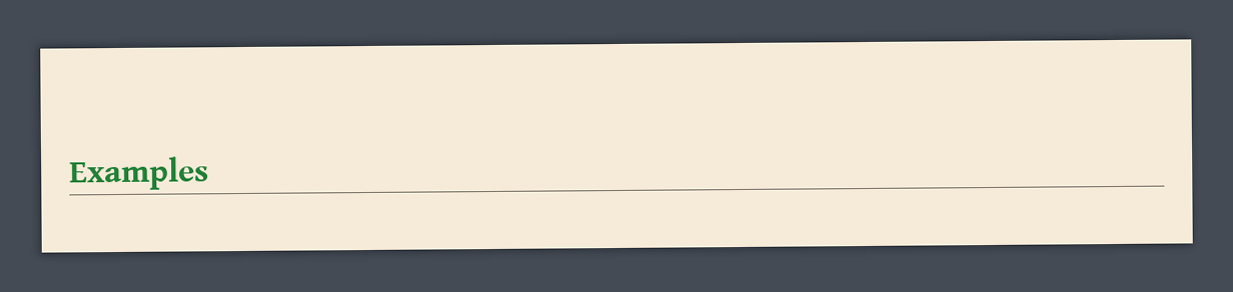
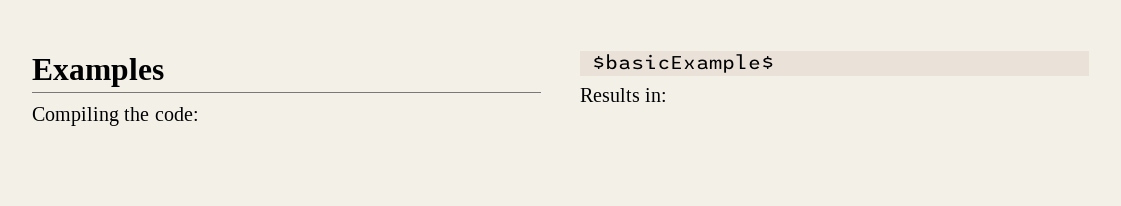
+ Compiling the code:
+ $basicExample$
+ Results in:

